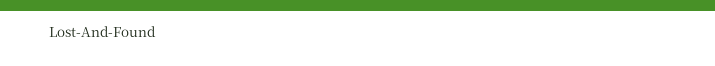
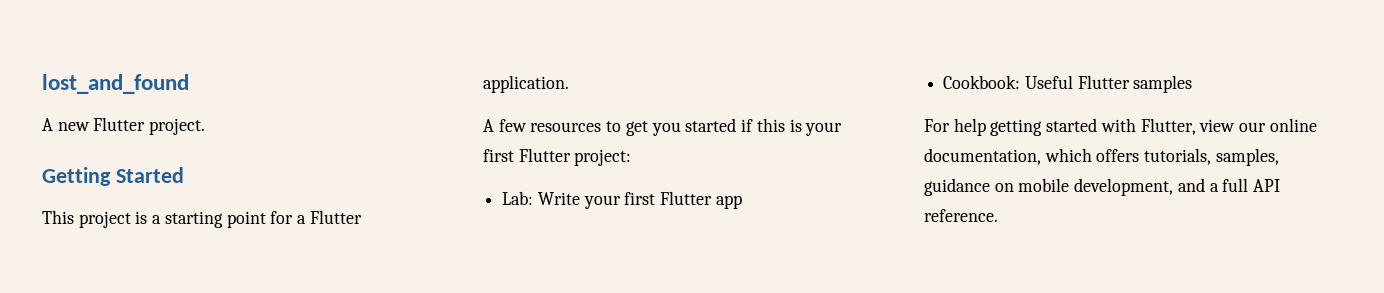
- Lost-And-Found
+ lost_and_found
+ A new Flutter project.
+ Getting Started
+ This project is a starting point for a Flutter application.
+ A few resources to get you started if this is your first Flutter project:
+ Lab: Write your first Flutter app
+ Cookbook: Useful Flutter samples
+ For help getting started with Flutter, view our online documentation, which offers tutorials, samples, guidance on mobile development, and a full API reference.

